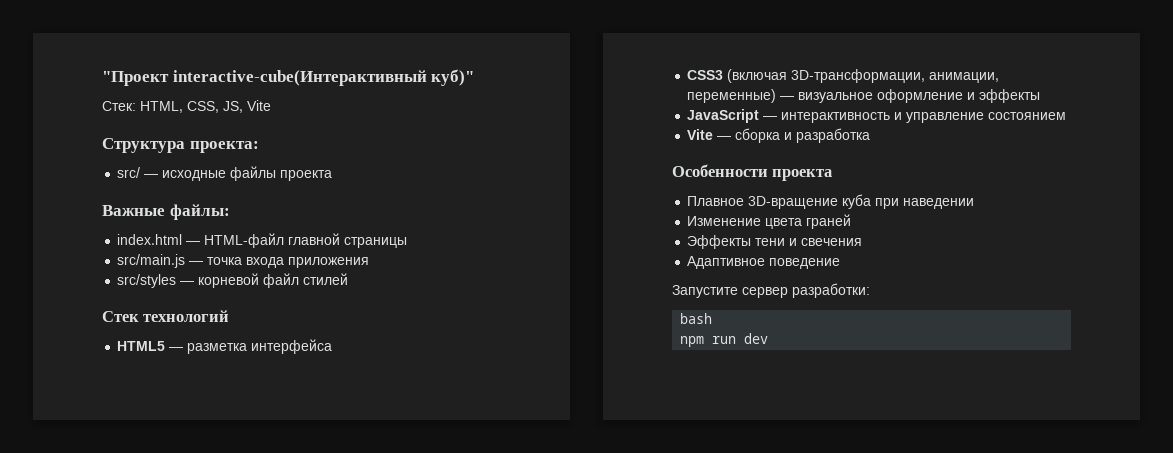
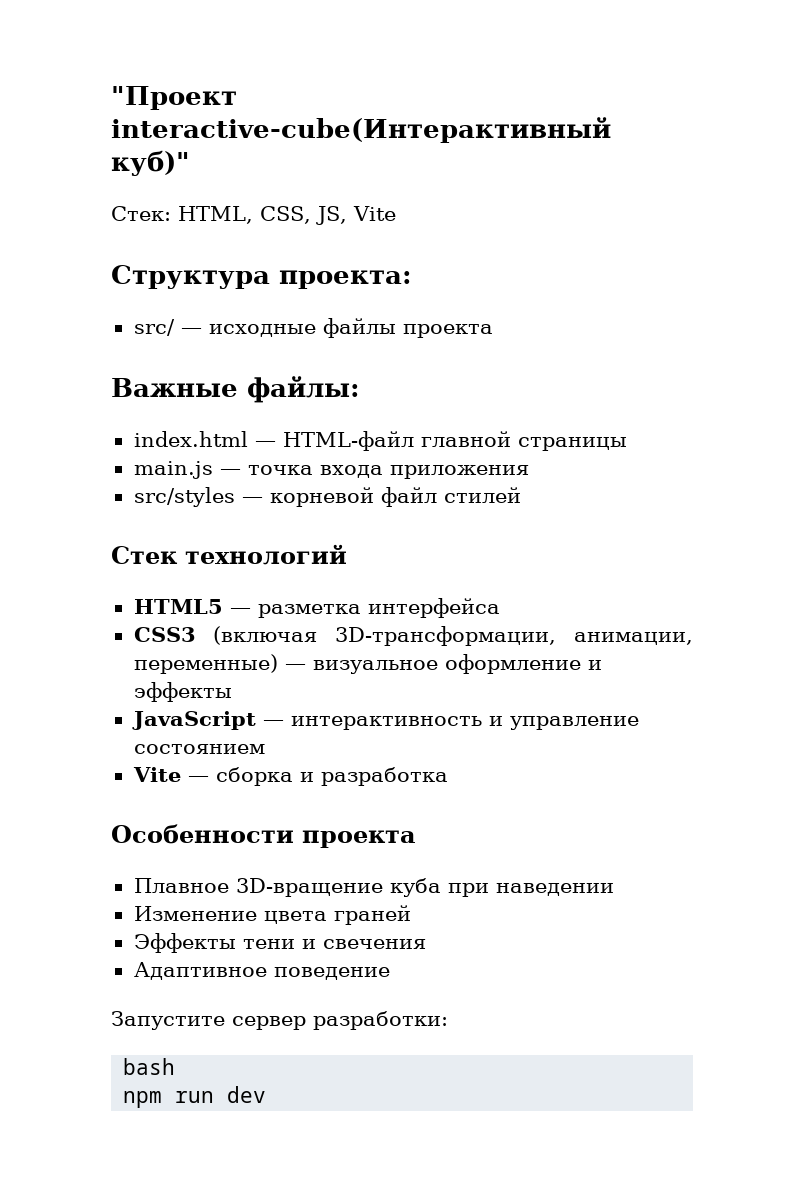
- src/main.js — точка входа приложения
+ main.js — точка входа приложения

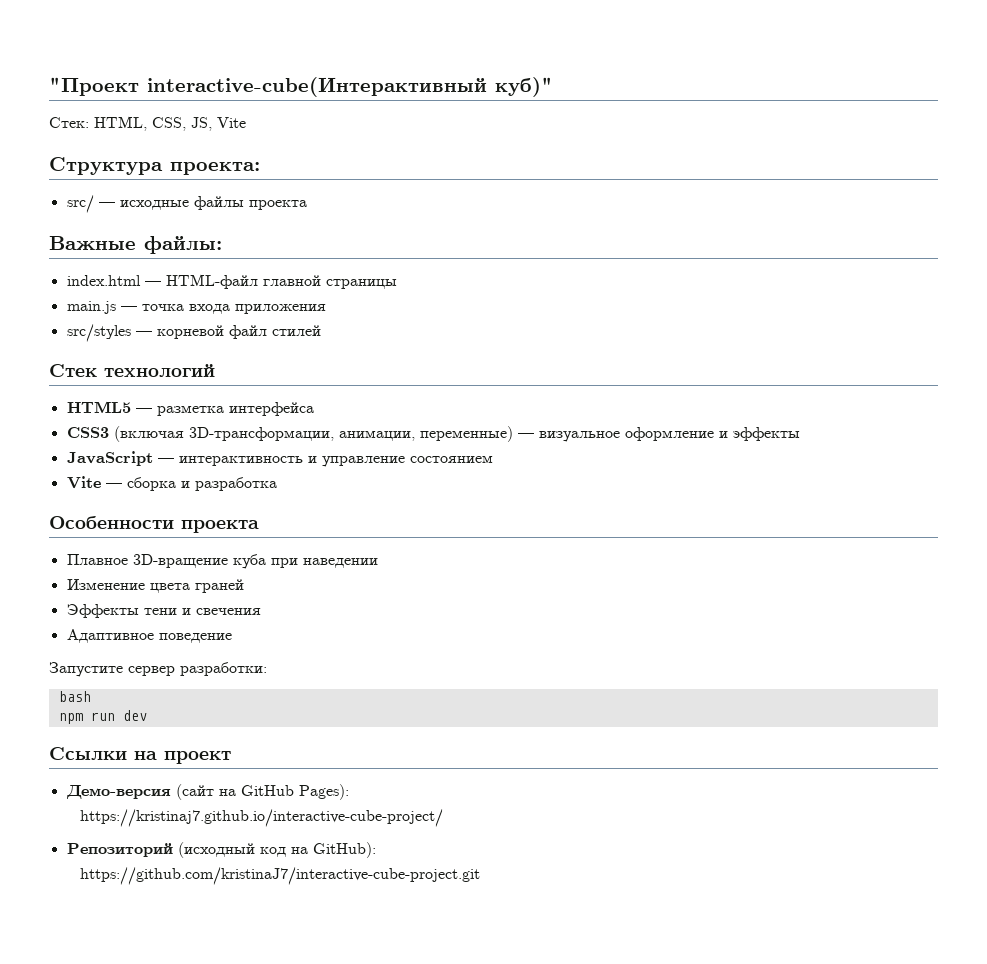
+ Ссылки на проект
+ Демо‑версия (сайт на GitHub Pages):
+ https://kristinaj7.github.io/interactive-cube-project/
+ Репозиторий (исходный код на GitHub):
+ https://github.com/kristinaJ7/interactive-cube-project.git

